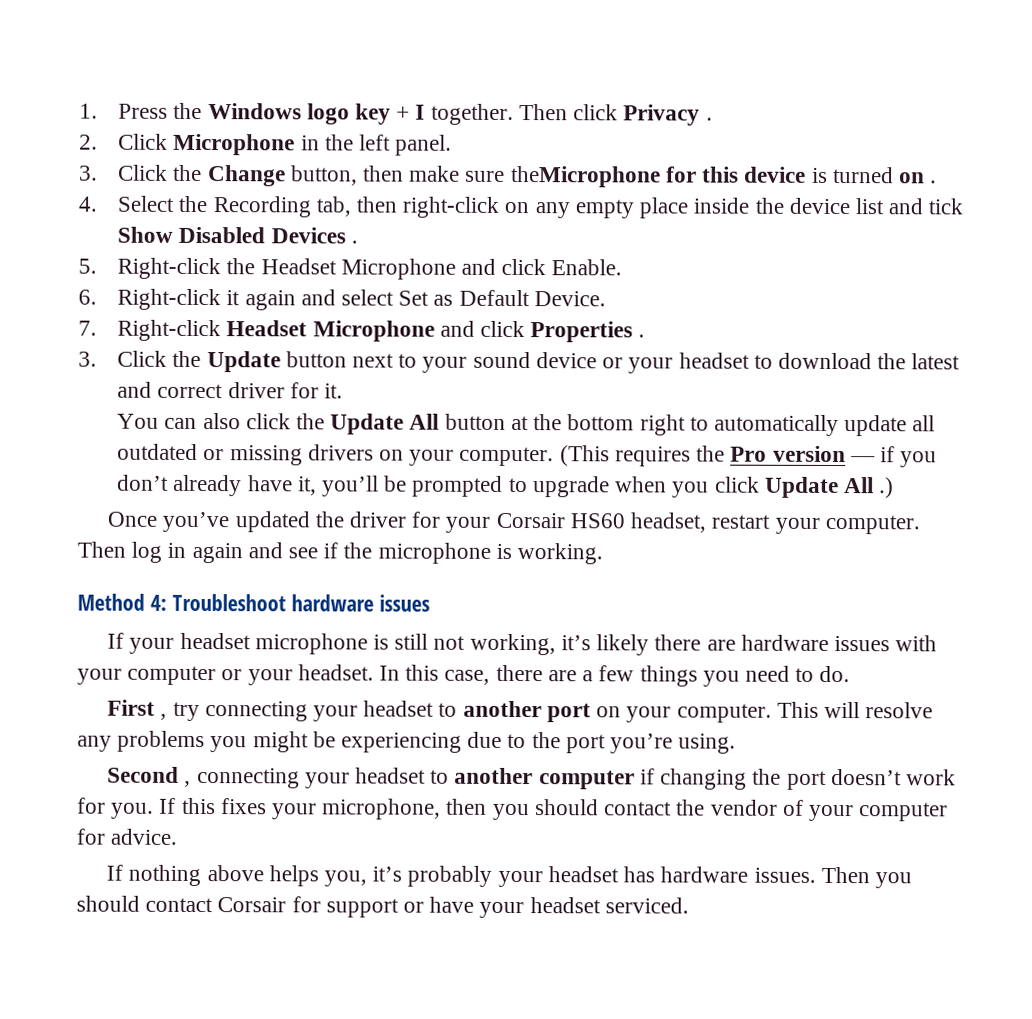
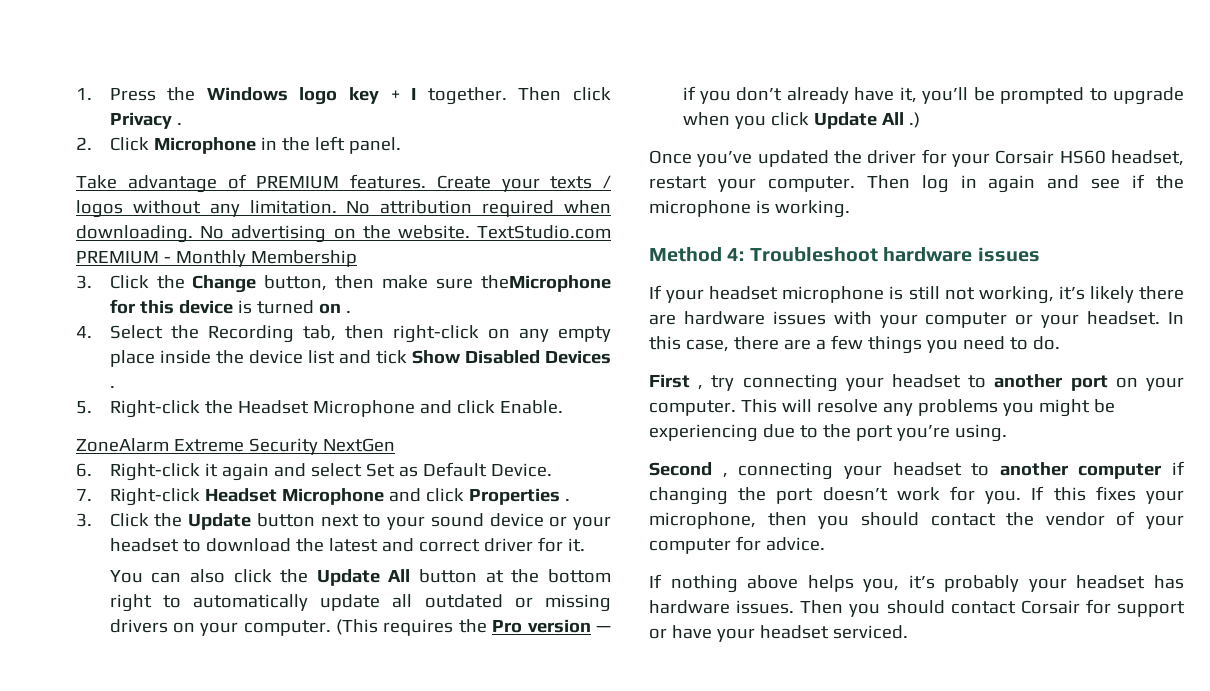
+ Take advantage of PREMIUM features. Create your texts / logos without any limitation. No attribution required when downloading. No advertising on the website. TextStudio.com PREMIUM - Monthly Membership
+ ZoneAlarm Extreme Security NextGen

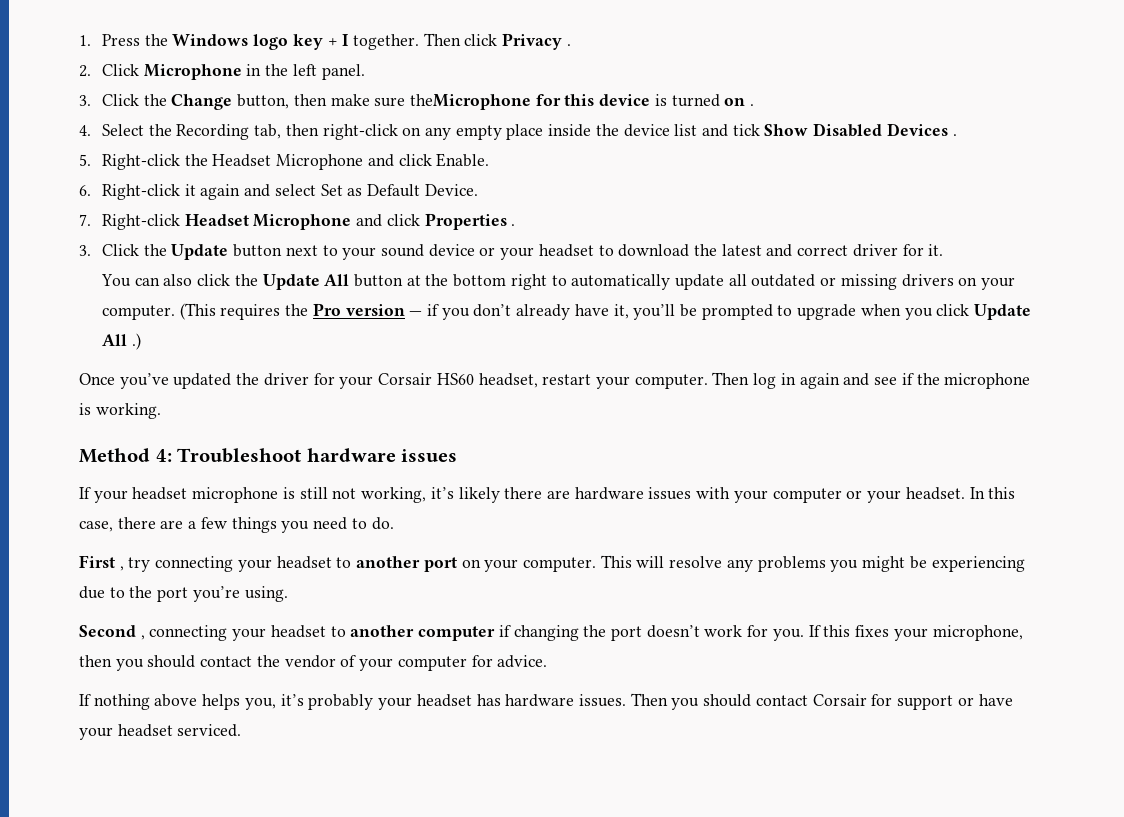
- Take advantage of PREMIUM features. Create your texts / logos without any limitation. No attribution required when downloading. No advertising on the website. TextStudio.com PREMIUM - Monthly Membership
- ZoneAlarm Extreme Security NextGen

